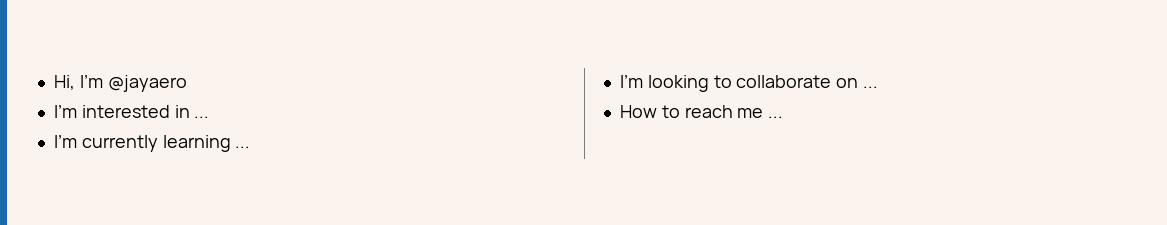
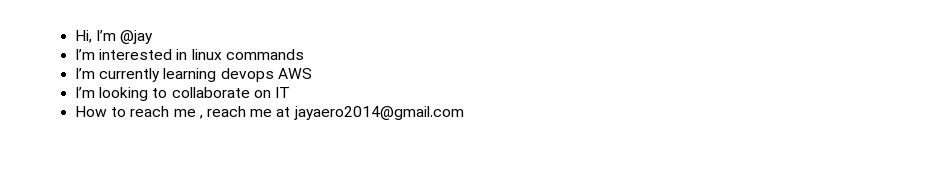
- Hi, I’m @jayaero
+ Hi, I’m @jay
- I’m interested in ...
+ I’m interested in linux commands
- I’m currently learning ...
+ I’m currently learning devops AWS
- I’m looking to collaborate on ...
+ I’m looking to collaborate on IT
- How to reach me ...
+ How to reach me , reach me at jayaero2014@gmail.com

